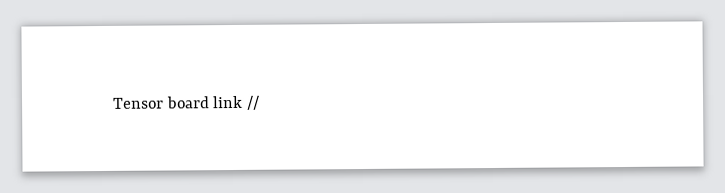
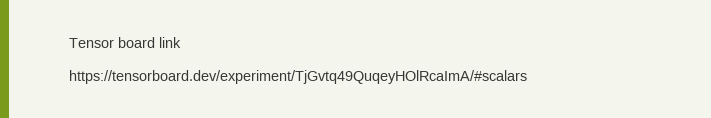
- Tensor board link //
+ Tensor board link
+ https://tensorboard.dev/experiment/TjGvtq49QuqeyHOlRcaImA/#scalars

